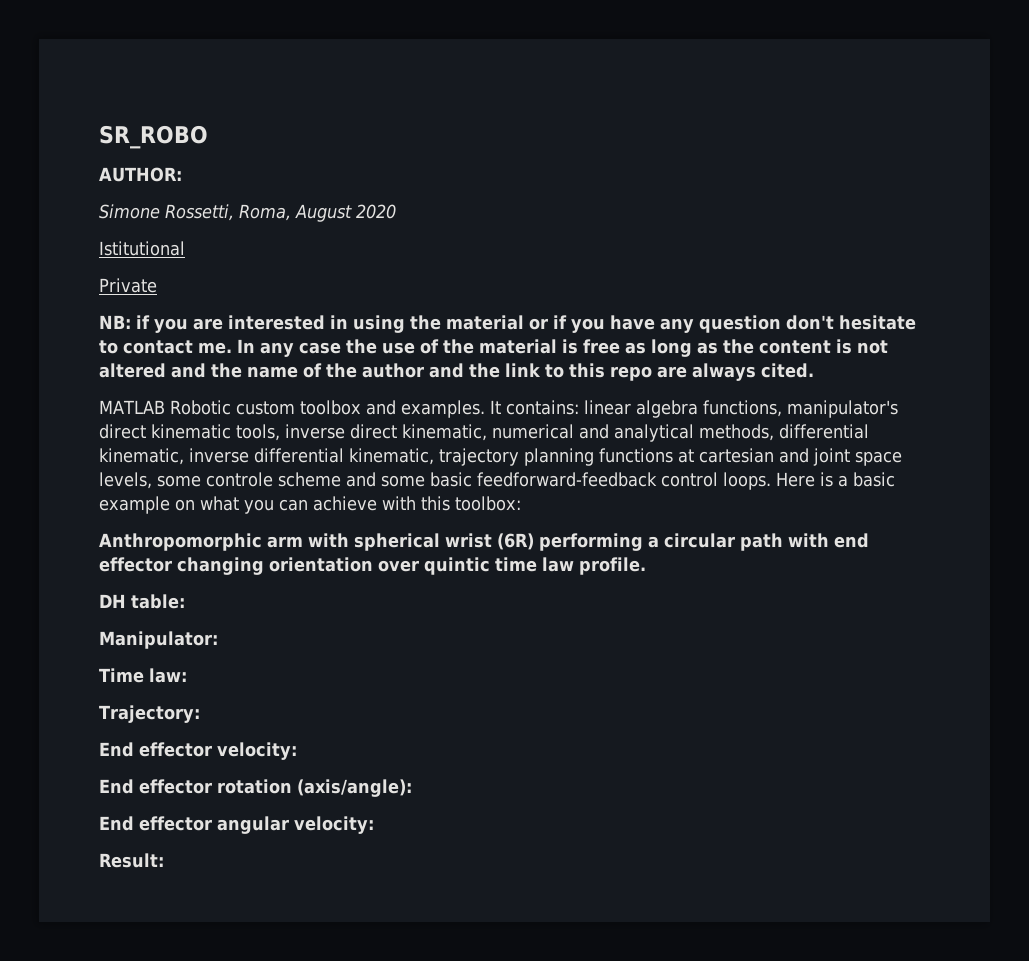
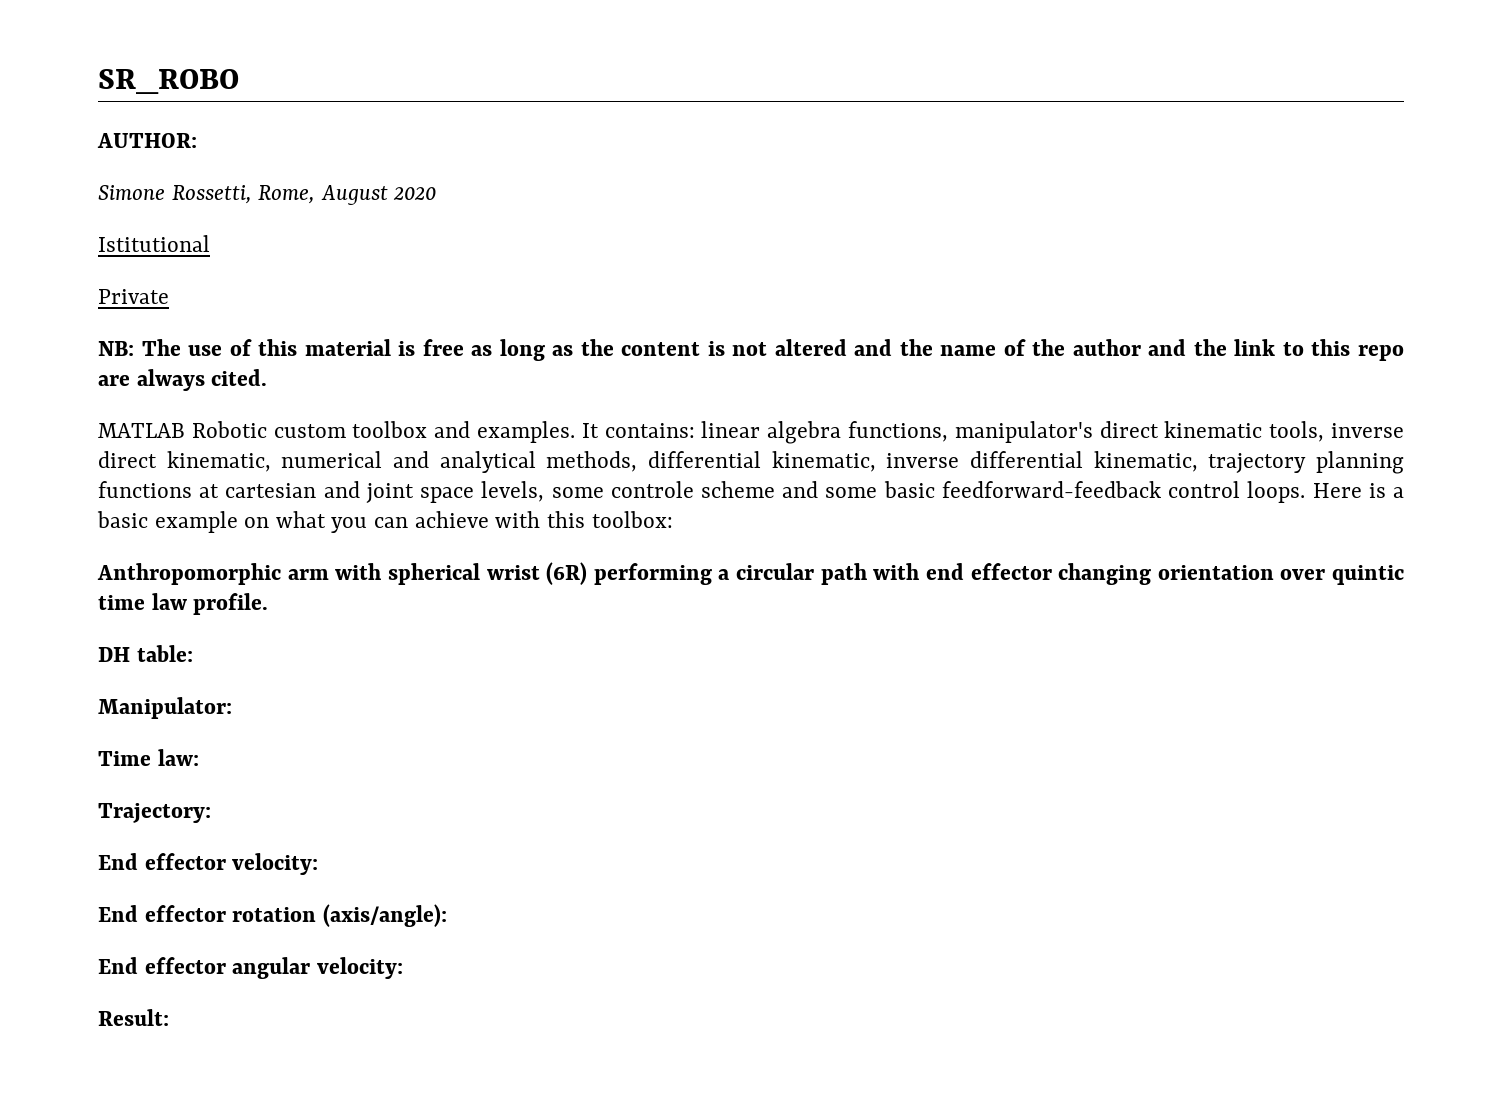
- Simone Rossetti, Roma, August 2020
+ Simone Rossetti, Rome, August 2020
- NB: if you are interested in using the material or if you have any question don't hesitate to contact me. In any case the use of the material is free as long as the content is not altered and the name of the author and the link to this repo are always cited.
+ NB: The use of this material is free as long as the content is not altered and the name of the author and the link to this repo are always cited.

